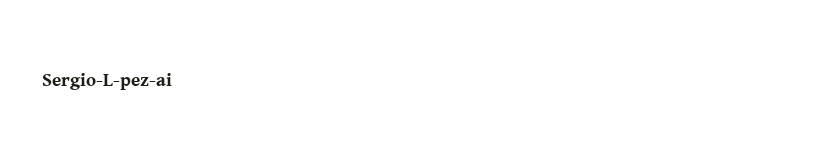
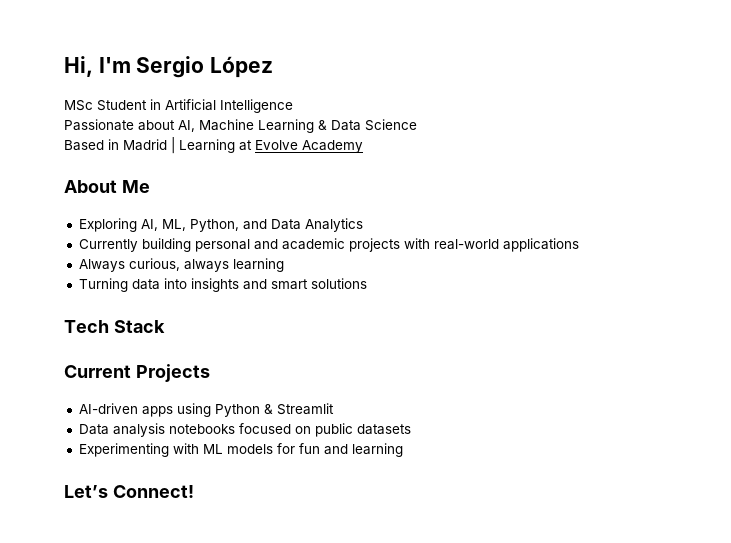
- Sergio-L-pez-ai
+ Hi, I'm Sergio López
+ MSc Student in Artificial Intelligence
+ Passionate about AI, Machine Learning & Data Science
+ Based in Madrid | Learning at Evolve Academy
+ About Me
+ Exploring AI, ML, Python, and Data Analytics
+ Currently building personal and academic projects with real-world applications
+ Always curious, always learning
+ Turning data into insights and smart solutions
+ Tech Stack
+ Current Projects
+ AI-driven apps using Python & Streamlit
+ Data analysis notebooks focused on public datasets
+ Experimenting with ML models for fun and learning
+ Let’s Connect!

